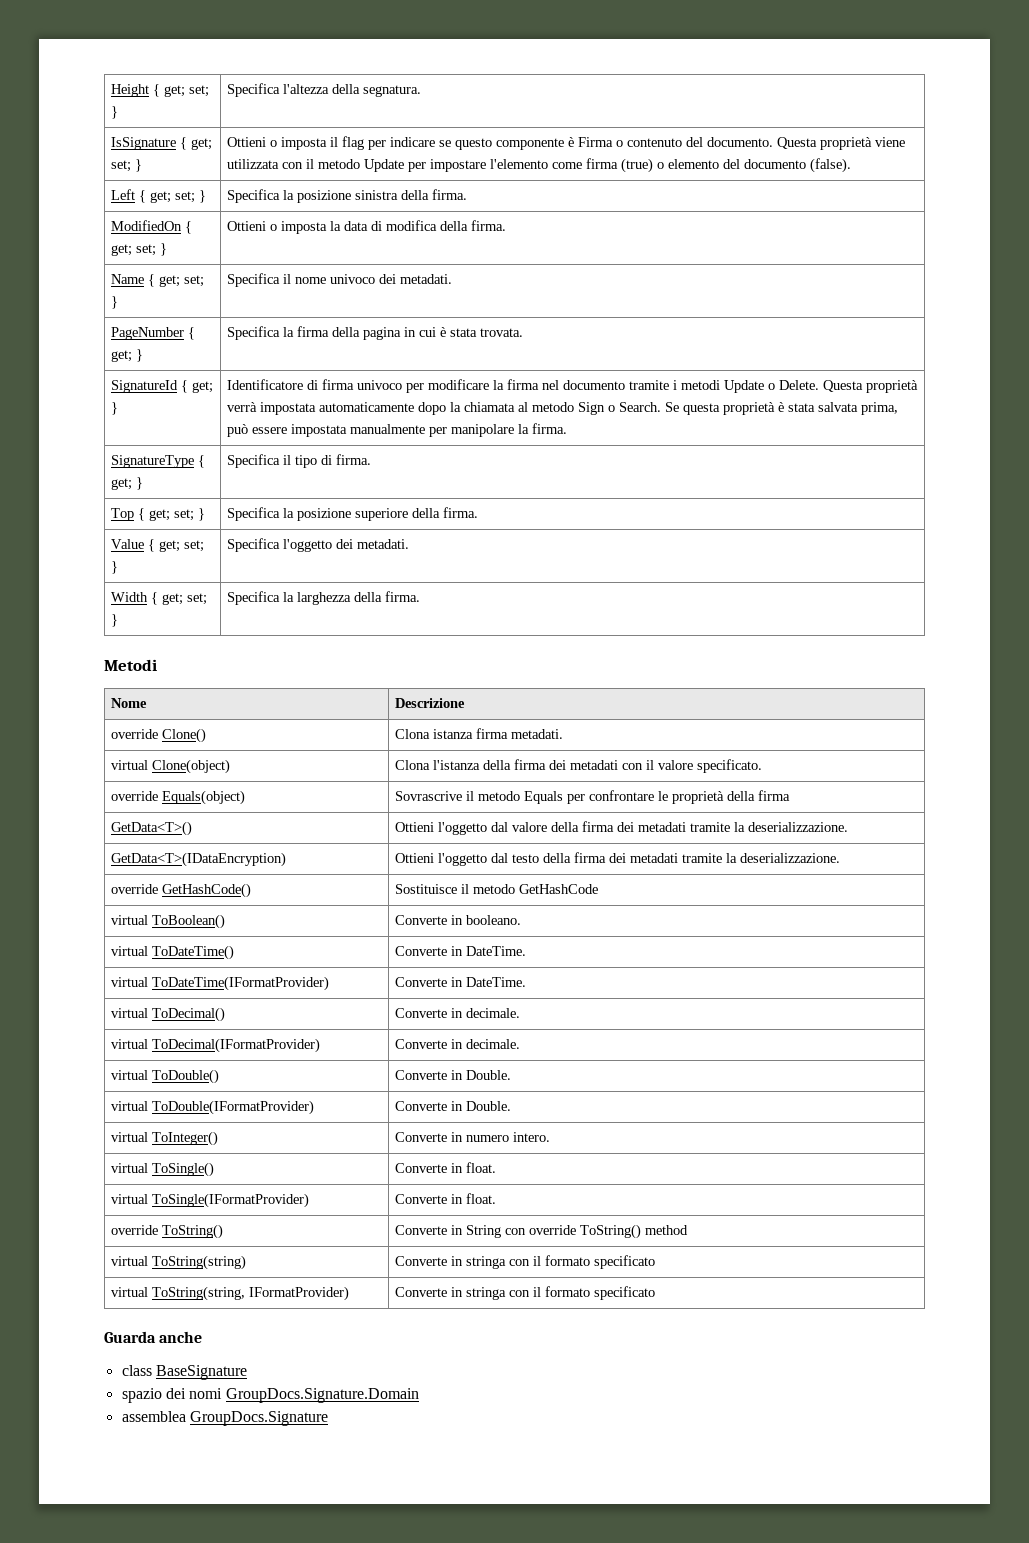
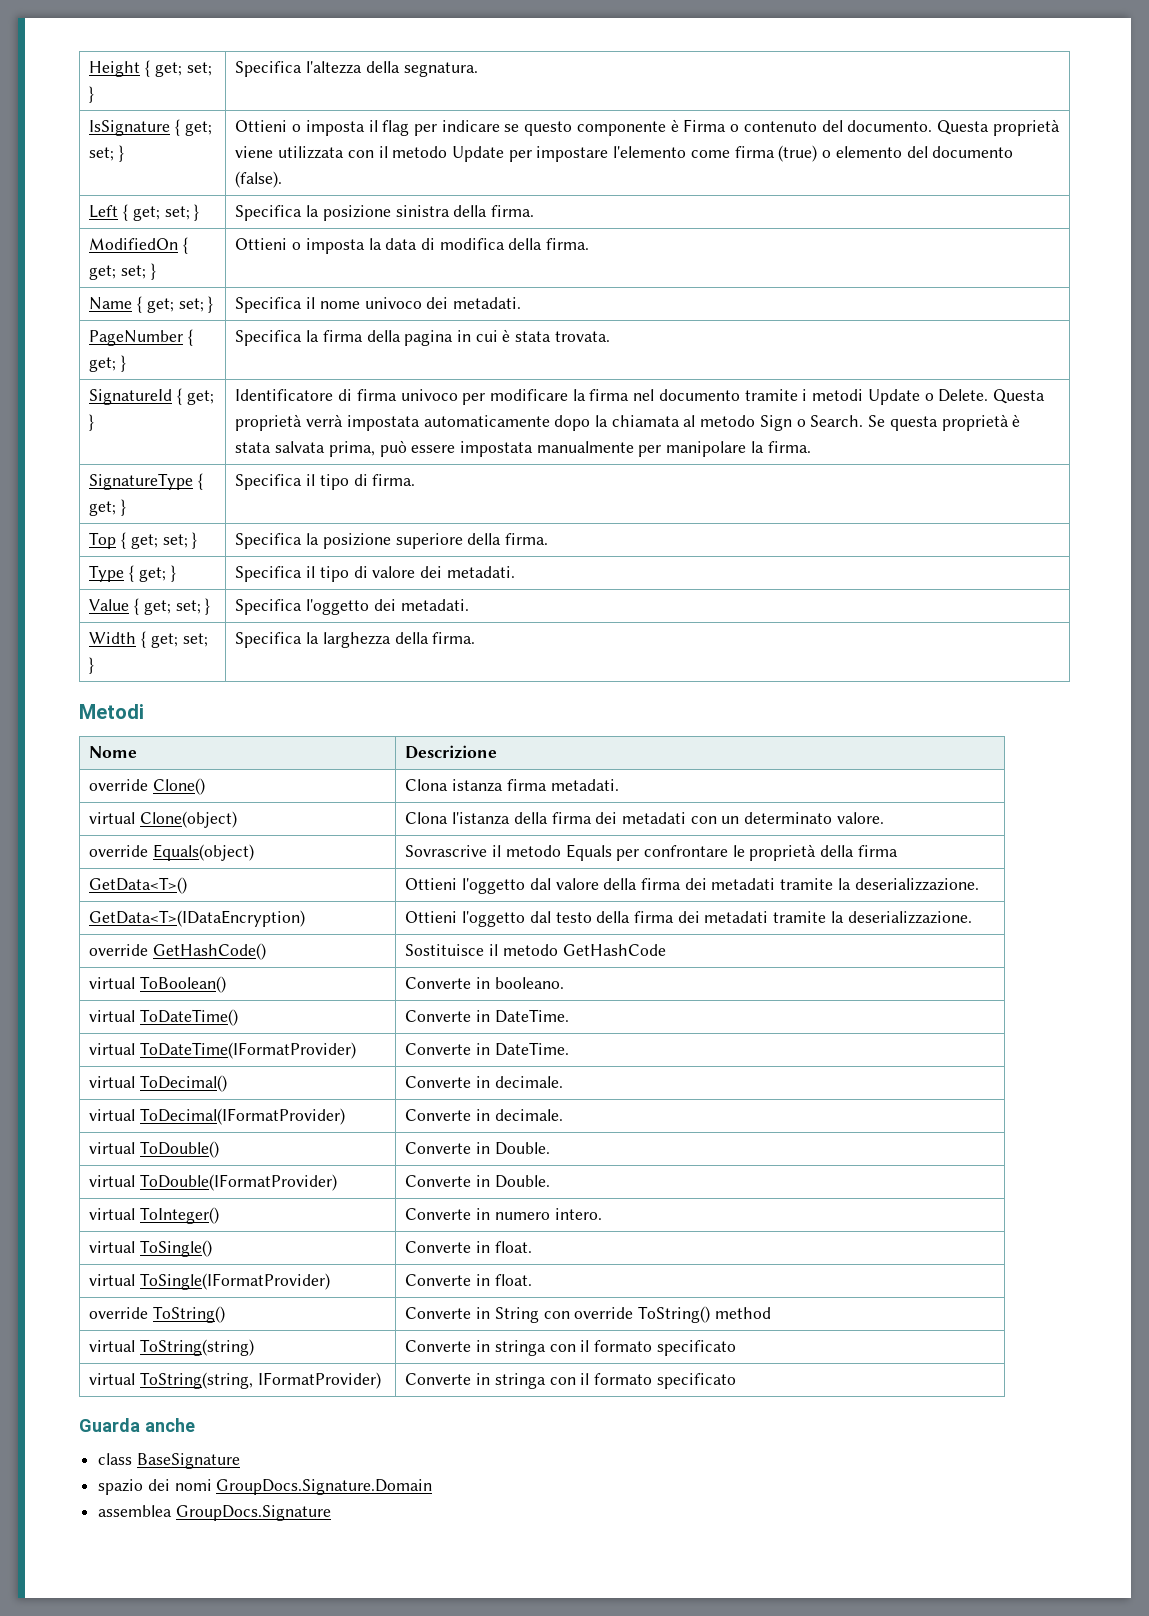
+ Type { get; } | Specifica il tipo di valore dei metadati.
- virtual Clone(object) | Clona l'istanza della firma dei metadati con il valore specificato.
+ virtual Clone(object) | Clona l'istanza della firma dei metadati con un determinato valore.

